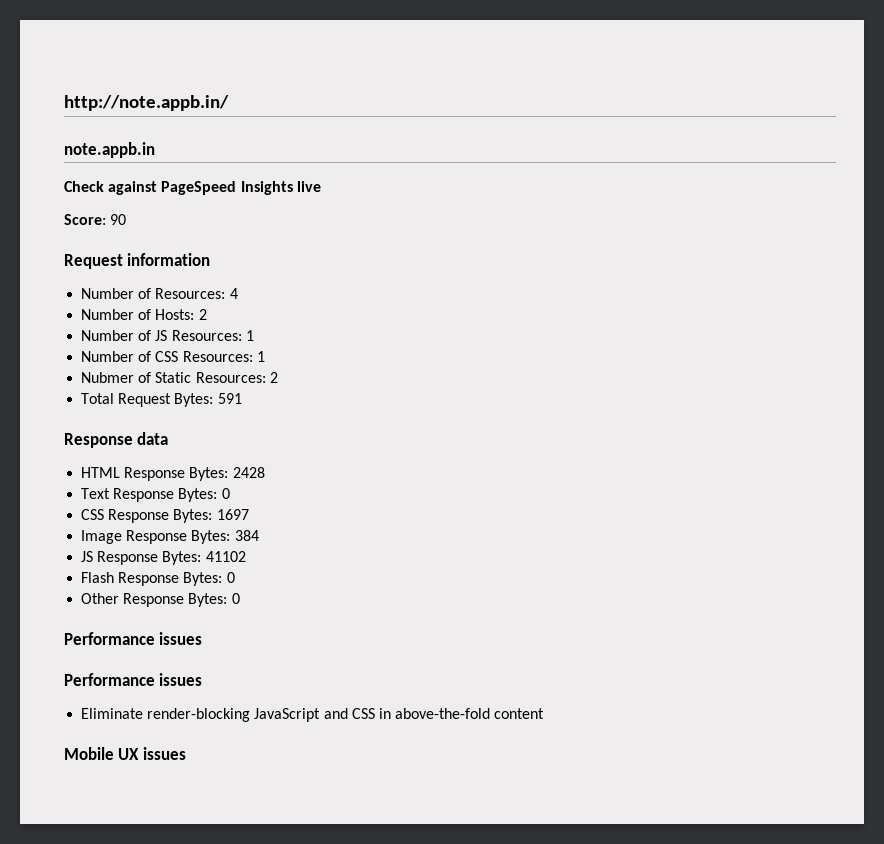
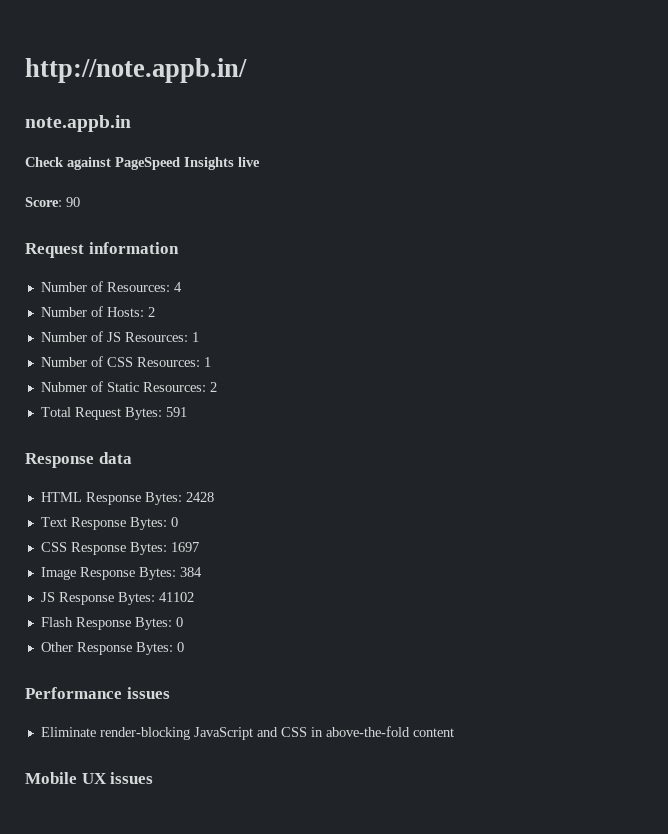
  Other Response Bytes: 0
- Performance issues

